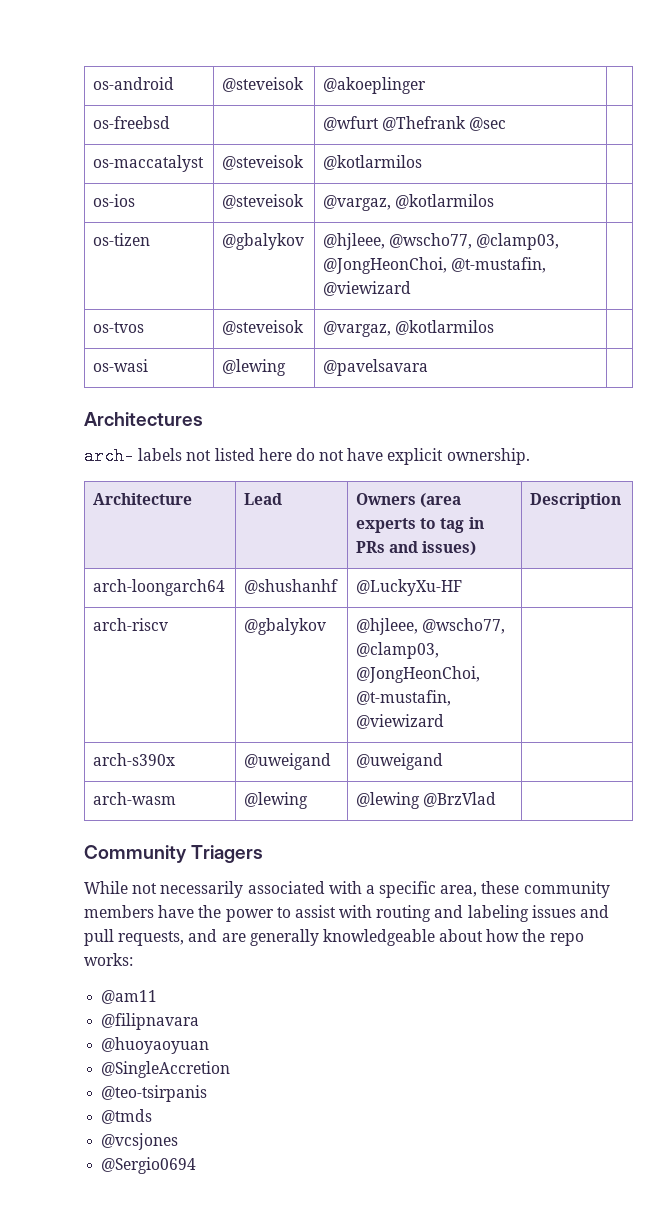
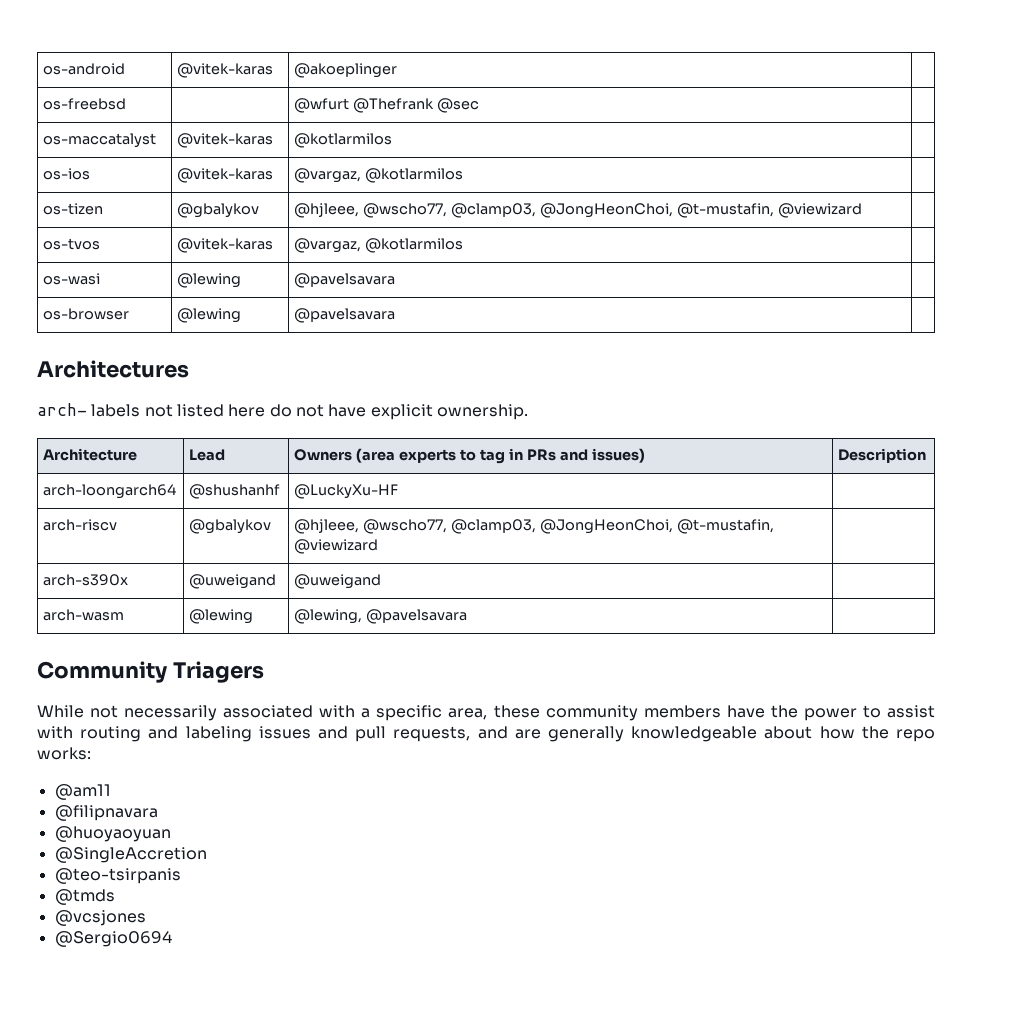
- os-android | @steveisok | @akoeplinger |
+ os-android | @vitek-karas | @akoeplinger |
- os-maccatalyst | @steveisok | @kotlarmilos |
+ os-maccatalyst | @vitek-karas | @kotlarmilos |
- os-ios | @steveisok | @vargaz, @kotlarmilos |
+ os-ios | @vitek-karas | @vargaz, @kotlarmilos |
- os-tvos | @steveisok | @vargaz, @kotlarmilos |
+ os-tvos | @vitek-karas | @vargaz, @kotlarmilos |
+ os-browser | @lewing | @pavelsavara |
- arch-wasm | @lewing | @lewing @BrzVlad |
+ arch-wasm | @lewing | @lewing, @pavelsavara |

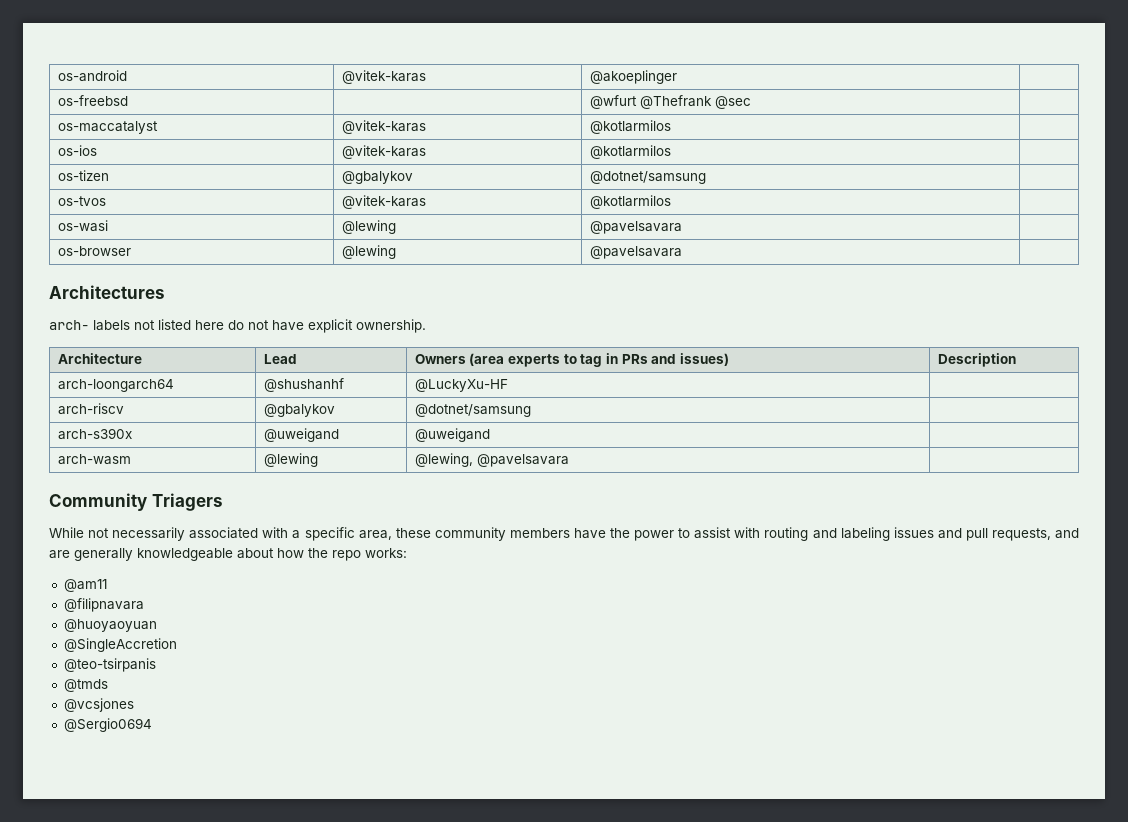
- os-ios | @vitek-karas | @vargaz, @kotlarmilos |
+ os-ios | @vitek-karas | @kotlarmilos |
- os-tizen | @gbalykov | @hjleee, @wscho77, @clamp03, @JongHeonChoi, @t-mustafin, @viewizard |
+ os-tizen | @gbalykov | @dotnet/samsung |
- os-tvos | @vitek-karas | @vargaz, @kotlarmilos |
+ os-tvos | @vitek-karas | @kotlarmilos |
- arch-riscv | @gbalykov | @hjleee, @wscho77, @clamp03, @JongHeonChoi, @t-mustafin, @viewizard |
+ arch-riscv | @gbalykov | @dotnet/samsung |

